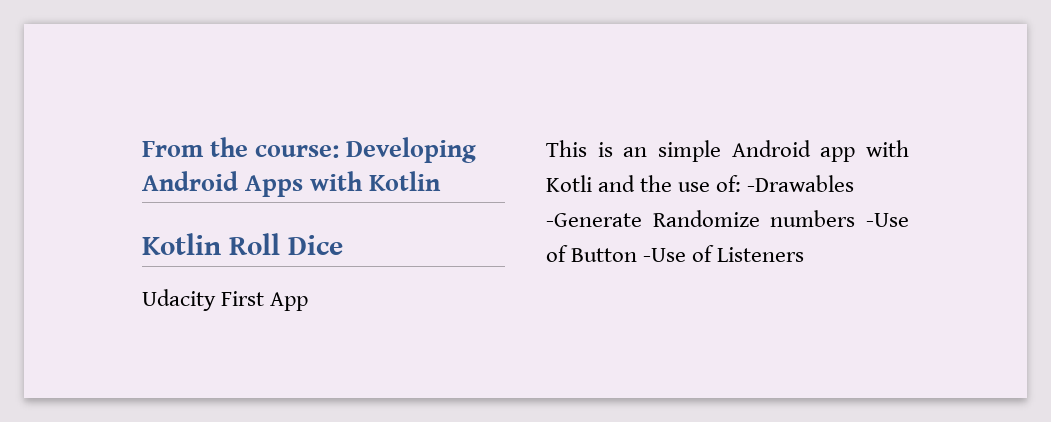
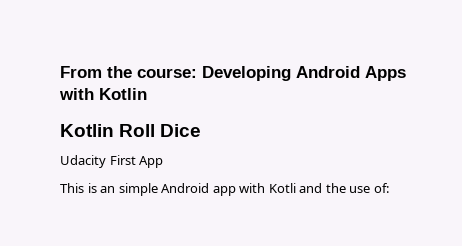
- This is an simple Android app with Kotli and the use of: -Drawables -Generate Randomize numbers -Use of Button -Use of Listeners
+ This is an simple Android app with Kotli and the use of:

